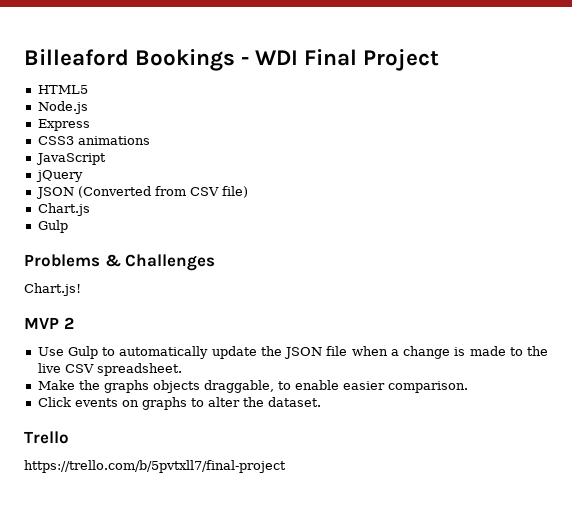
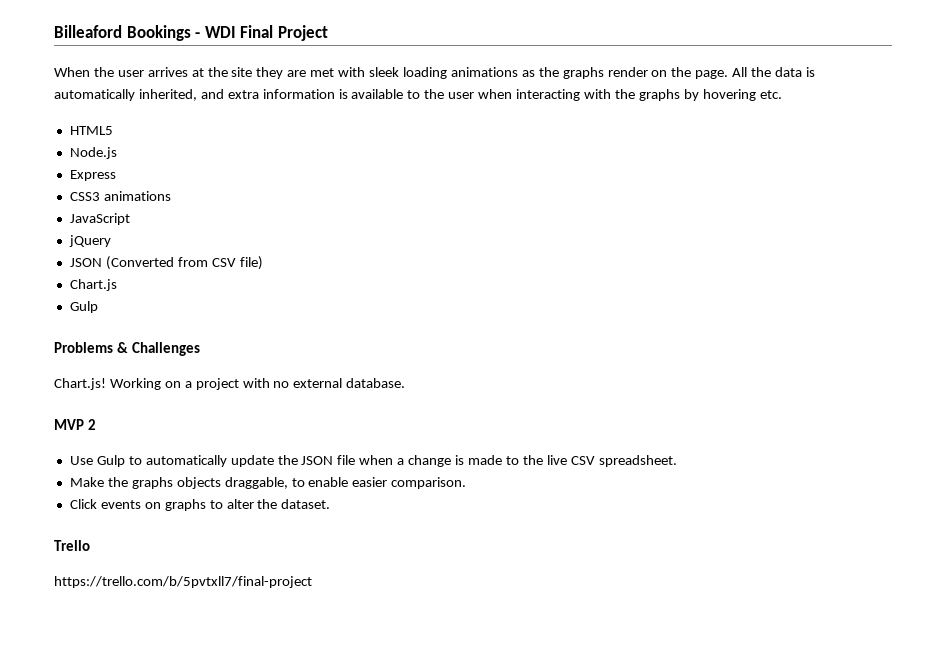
+ When the user arrives at the site they are met with sleek loading animations as the graphs render on the page. All the data is automatically inherited, and extra information is available to the user when interacting with the graphs by hovering etc.
+ Working on a project with no external database.

